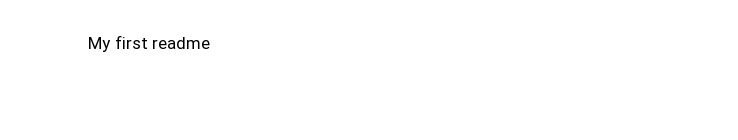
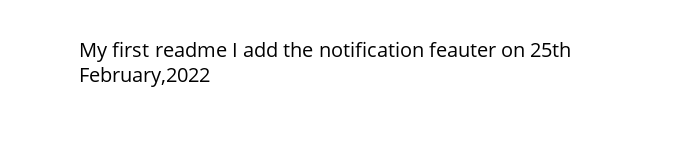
- My first readme
+ My first readme I add the notification feauter on 25th February,2022

